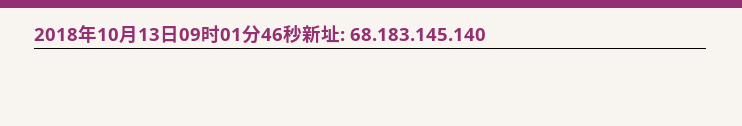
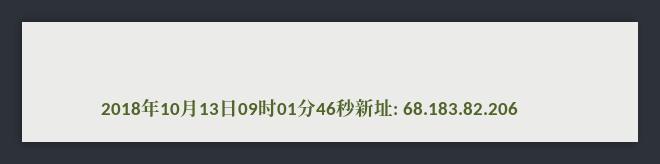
- 2018年10月13日09时01分46秒新址: 68.183.145.140
+ 2018年10月13日09时01分46秒新址: 68.183.82.206

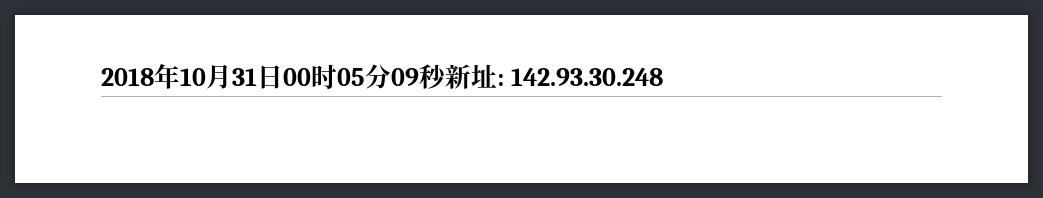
- 2018年10月13日09时01分46秒新址: 68.183.82.206
+ 2018年10月31日00时05分09秒新址: 142.93.30.248

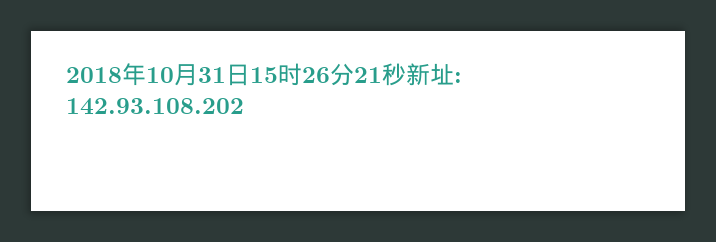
- 2018年10月31日00时05分09秒新址: 142.93.30.248
+ 2018年10月31日15时26分21秒新址: 142.93.108.202

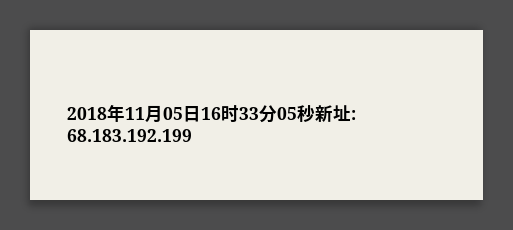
- 2018年10月31日15时26分21秒新址: 142.93.108.202
+ 2018年11月05日16时33分05秒新址: 68.183.192.199

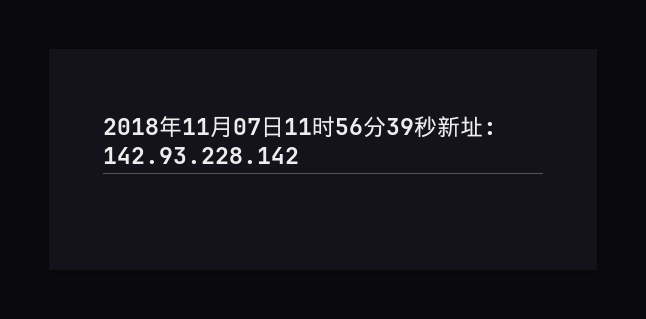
- 2018年11月05日16时33分05秒新址: 68.183.192.199
+ 2018年11月07日11时56分39秒新址: 142.93.228.142

